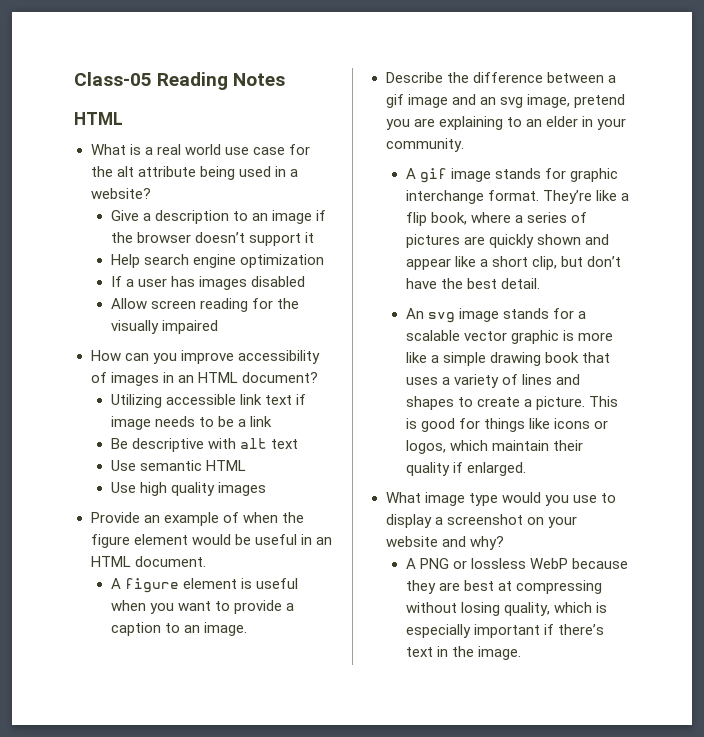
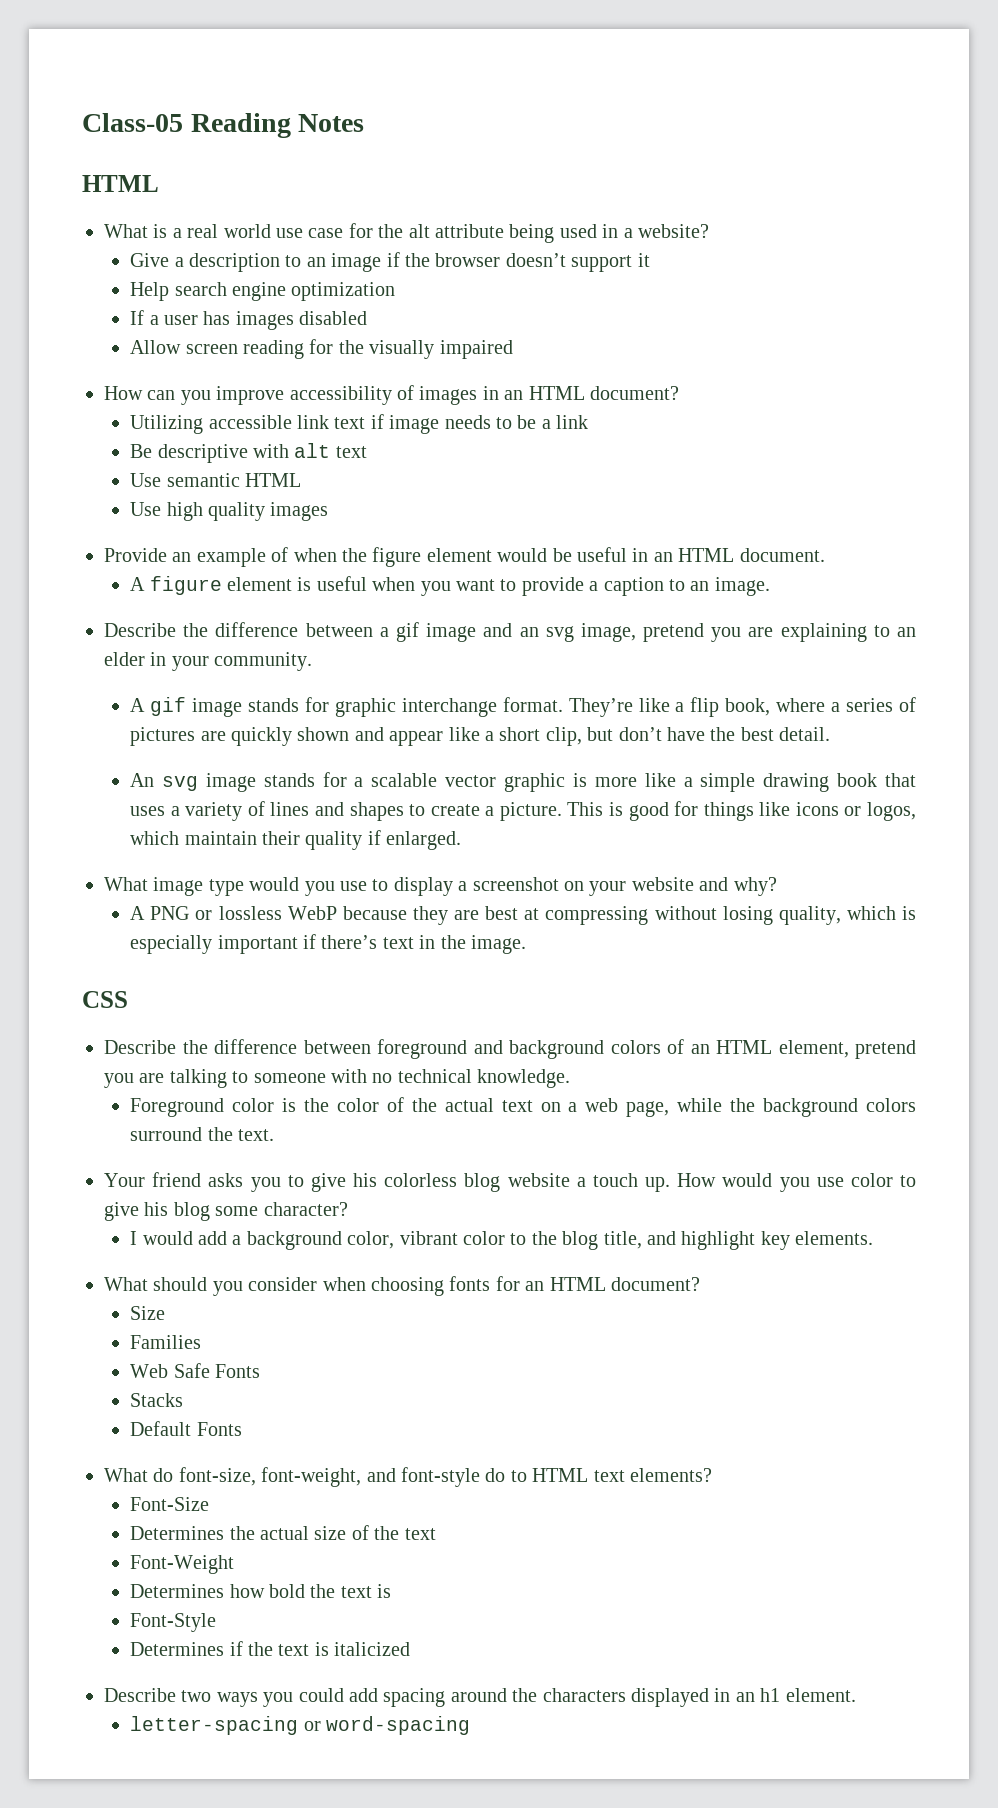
+ CSS
+ Describe the difference between foreground and background colors of an HTML element, pretend you are talking to someone with no technical knowledge.
+ Foreground color is the color of the actual text on a web page, while the background colors surround the text.
+ Your friend asks you to give his colorless blog website a touch up. How would you use color to give his blog some character?
+ I would add a background color, vibrant color to the blog title, and highlight key elements.
+ What should you consider when choosing fonts for an HTML document?
+ Size
+ Families
+ Web Safe Fonts
+ Stacks
+ Default Fonts
+ What do font-size, font-weight, and font-style do to HTML text elements?
+ Font-Size
+ Determines the actual size of the text
+ Font-Weight
+ Determines how bold the text is
+ Font-Style
+ Determines if the text is italicized
+ Describe two ways you could add spacing around the characters displayed in an h1 element.
+ letter-spacing or word-spacing

